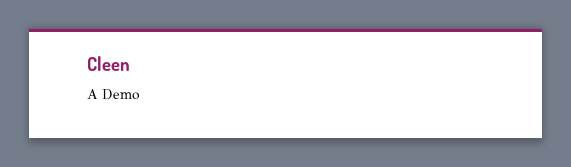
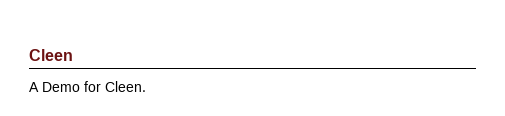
- A Demo
+ A Demo for Cleen.

